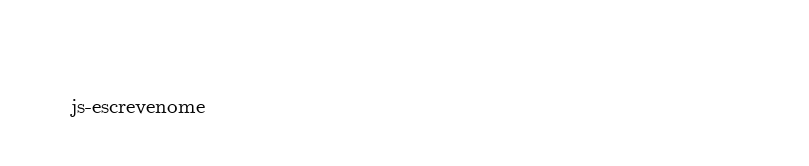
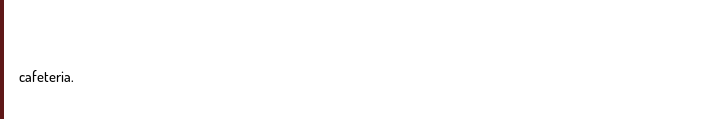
- js-escrevenome
+ cafeteria.

